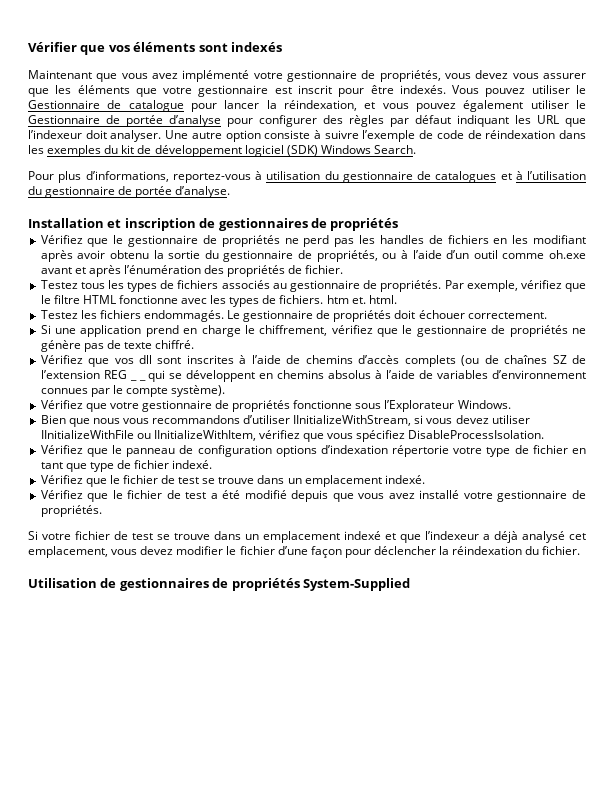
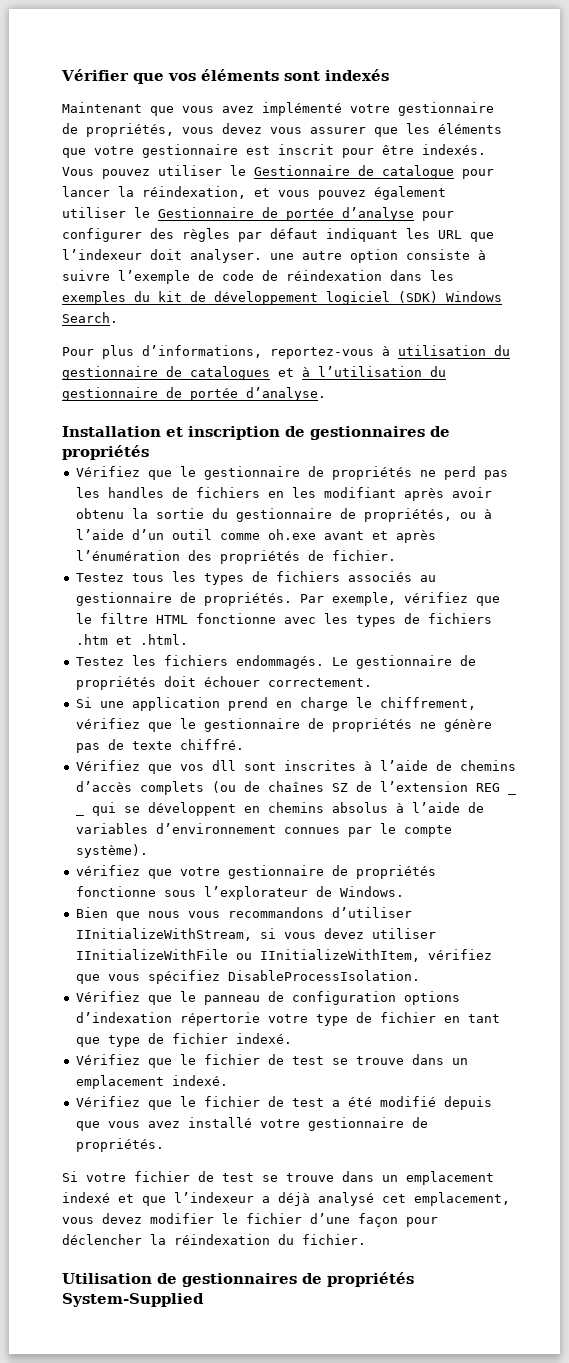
- Vous pouvez utiliser le Gestionnaire de catalogue pour lancer la réindexation, et vous pouvez également utiliser le Gestionnaire de portée d’analyse pour configurer des règles par défaut indiquant les URL que l’indexeur doit analyser. Une autre option consiste à suivre l’exemple de code de réindexation dans les exemples du kit de développement logiciel (SDK) Windows Search.
+ Vous pouvez utiliser le Gestionnaire de catalogue pour lancer la réindexation, et vous pouvez également utiliser le Gestionnaire de portée d’analyse pour configurer des règles par défaut indiquant les URL que l’indexeur doit analyser. une autre option consiste à suivre l’exemple de code de réindexation dans les exemples du kit de développement logiciel (SDK) Windows Search.
- Par exemple, vérifiez que le filtre HTML fonctionne avec les types de fichiers. htm et. html.
+ Par exemple, vérifiez que le filtre HTML fonctionne avec les types de fichiers .htm et .html.
- Vérifiez que votre gestionnaire de propriétés fonctionne sous l’Explorateur Windows.
+ vérifiez que votre gestionnaire de propriétés fonctionne sous l’explorateur de Windows.

